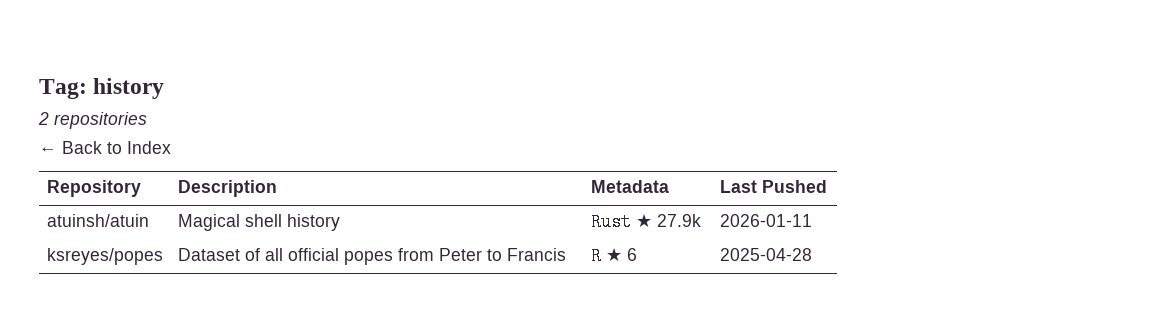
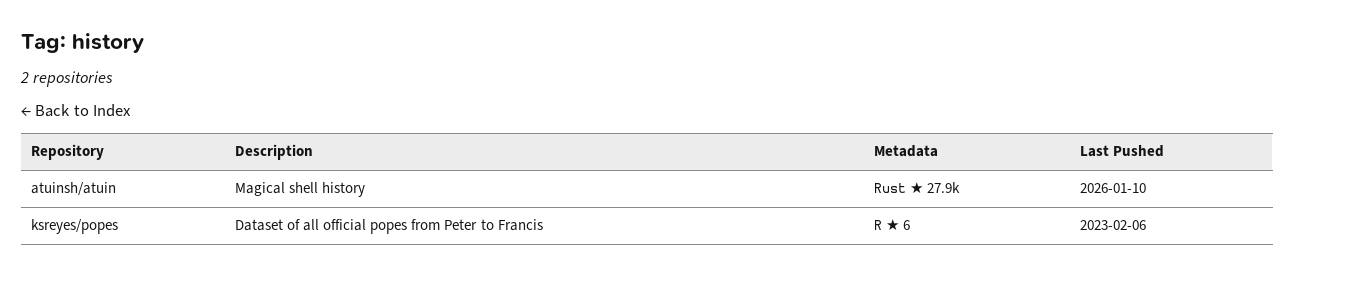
- atuinsh/atuin | Magical shell history | Rust ★ 27.9k | 2026-01-11
+ atuinsh/atuin | Magical shell history | Rust ★ 27.9k | 2026-01-10
- ksreyes/popes | Dataset of all official popes from Peter to Francis | R ★ 6 | 2025-04-28
+ ksreyes/popes | Dataset of all official popes from Peter to Francis | R ★ 6 | 2023-02-06

